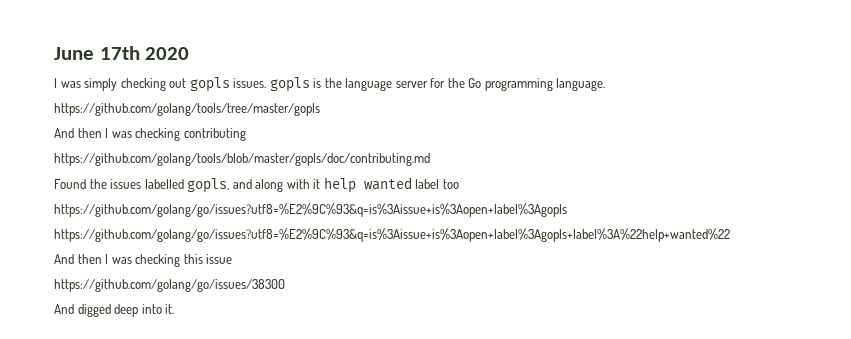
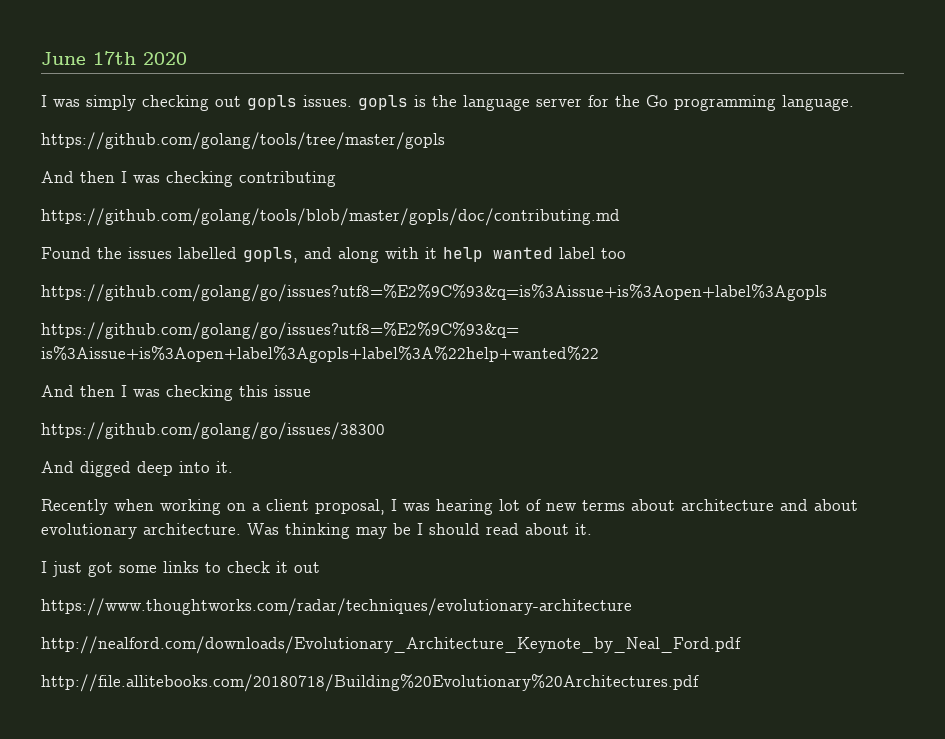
+ Recently when working on a client proposal, I was hearing lot of new terms about architecture and about evolutionary architecture. Was thinking may be I should read about it.
+ I just got some links to check it out
+ https://www.thoughtworks.com/radar/techniques/evolutionary-architecture
+ http://nealford.com/downloads/Evolutionary_Architecture_Keynote_by_Neal_Ford.pdf
+ http://file.allitebooks.com/20180718/Building%20Evolutionary%20Architectures.pdf

